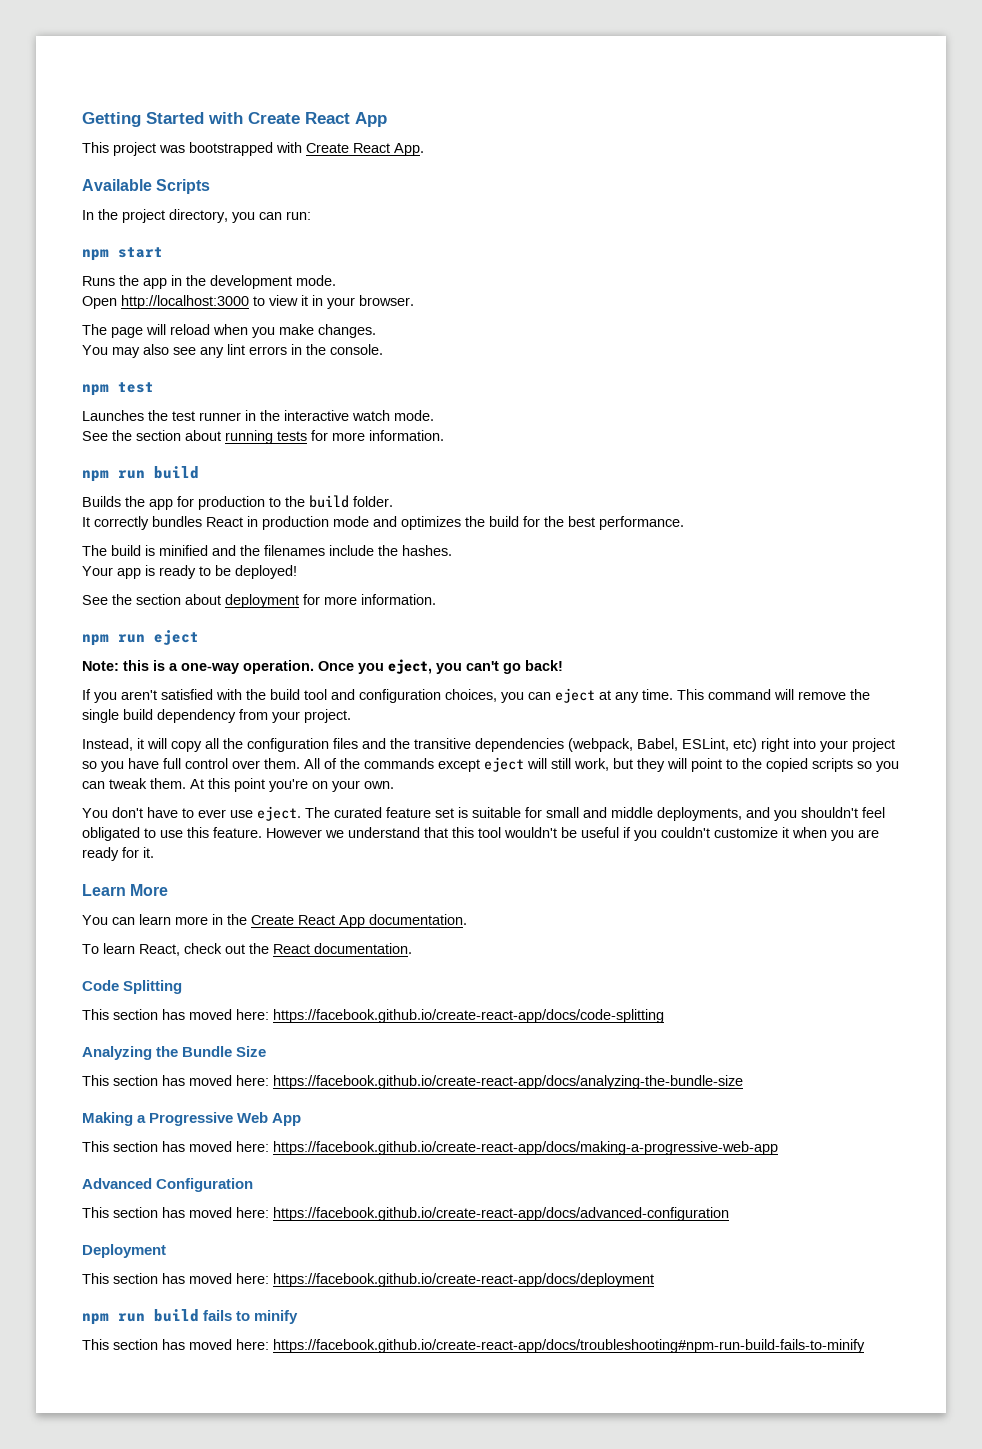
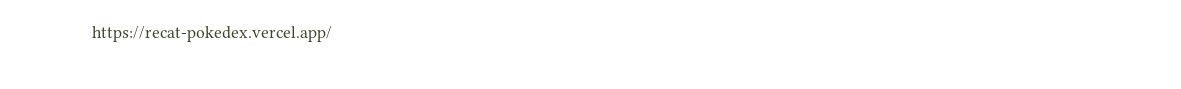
- Getting Started with Create React App
- This project was bootstrapped with Create React App.
- Available Scripts
- In the project directory, you can run:
- npm start
- Runs the app in the development mode.
- Open http://localhost:3000 to view it in your browser.
- The page will reload when you make changes.
- You may also see any lint errors in the console.
- npm test
- Launches the test runner in the interactive watch mode.
- See the section about running tests for more information.
- npm run build
- Builds the app for production to the build folder.
- It correctly bundles React in production mode and optimizes the build for the best performance.
- The build is minified and the filenames include the hashes.
- Your app is ready to be deployed!
- See the section about deployment for more information.
- npm run eject
- Note: this is a one-way operation. Once you eject, you can't go back!
- If you aren't satisfied with the build tool and configuration choices, you can eject at any time. This command will remove the single build dependency from your project.
- Instead, it will copy all the configuration files and the transitive dependencies (webpack, Babel, ESLint, etc) right into your project so you have full control over them. All of the commands except eject will still work, but they will point to the copied scripts so you can tweak them. At this point you're on your own.
- You don't have to ever use eject. The curated feature set is suitable for small and middle deployments, and you shouldn't feel obligated to use this feature. However we understand that this tool wouldn't be useful if you couldn't customize it when you are ready for it.
- Learn More
- You can learn more in the Create React App documentation.
- To learn React, check out the React documentation.
- Code Splitting
- This section has moved here: https://facebook.github.io/create-react-app/docs/code-splitting
- Analyzing the Bundle Size
- This section has moved here: https://facebook.github.io/create-react-app/docs/analyzing-the-bundle-size
- Making a Progressive Web App
- This section has moved here: https://facebook.github.io/create-react-app/docs/making-a-progressive-web-app
- Advanced Configuration
- This section has moved here: https://facebook.github.io/create-react-app/docs/advanced-configuration
- Deployment
- This section has moved here: https://facebook.github.io/create-react-app/docs/deployment
- npm run build fails to minify
- This section has moved here: https://facebook.github.io/create-react-app/docs/troubleshooting#npm-run-build-fails-to-minify
+ https://recat-pokedex.vercel.app/

